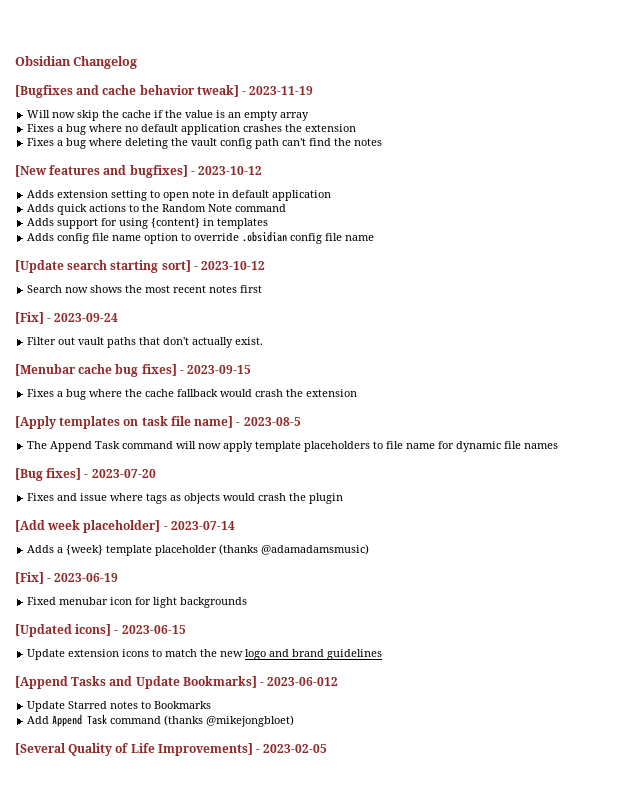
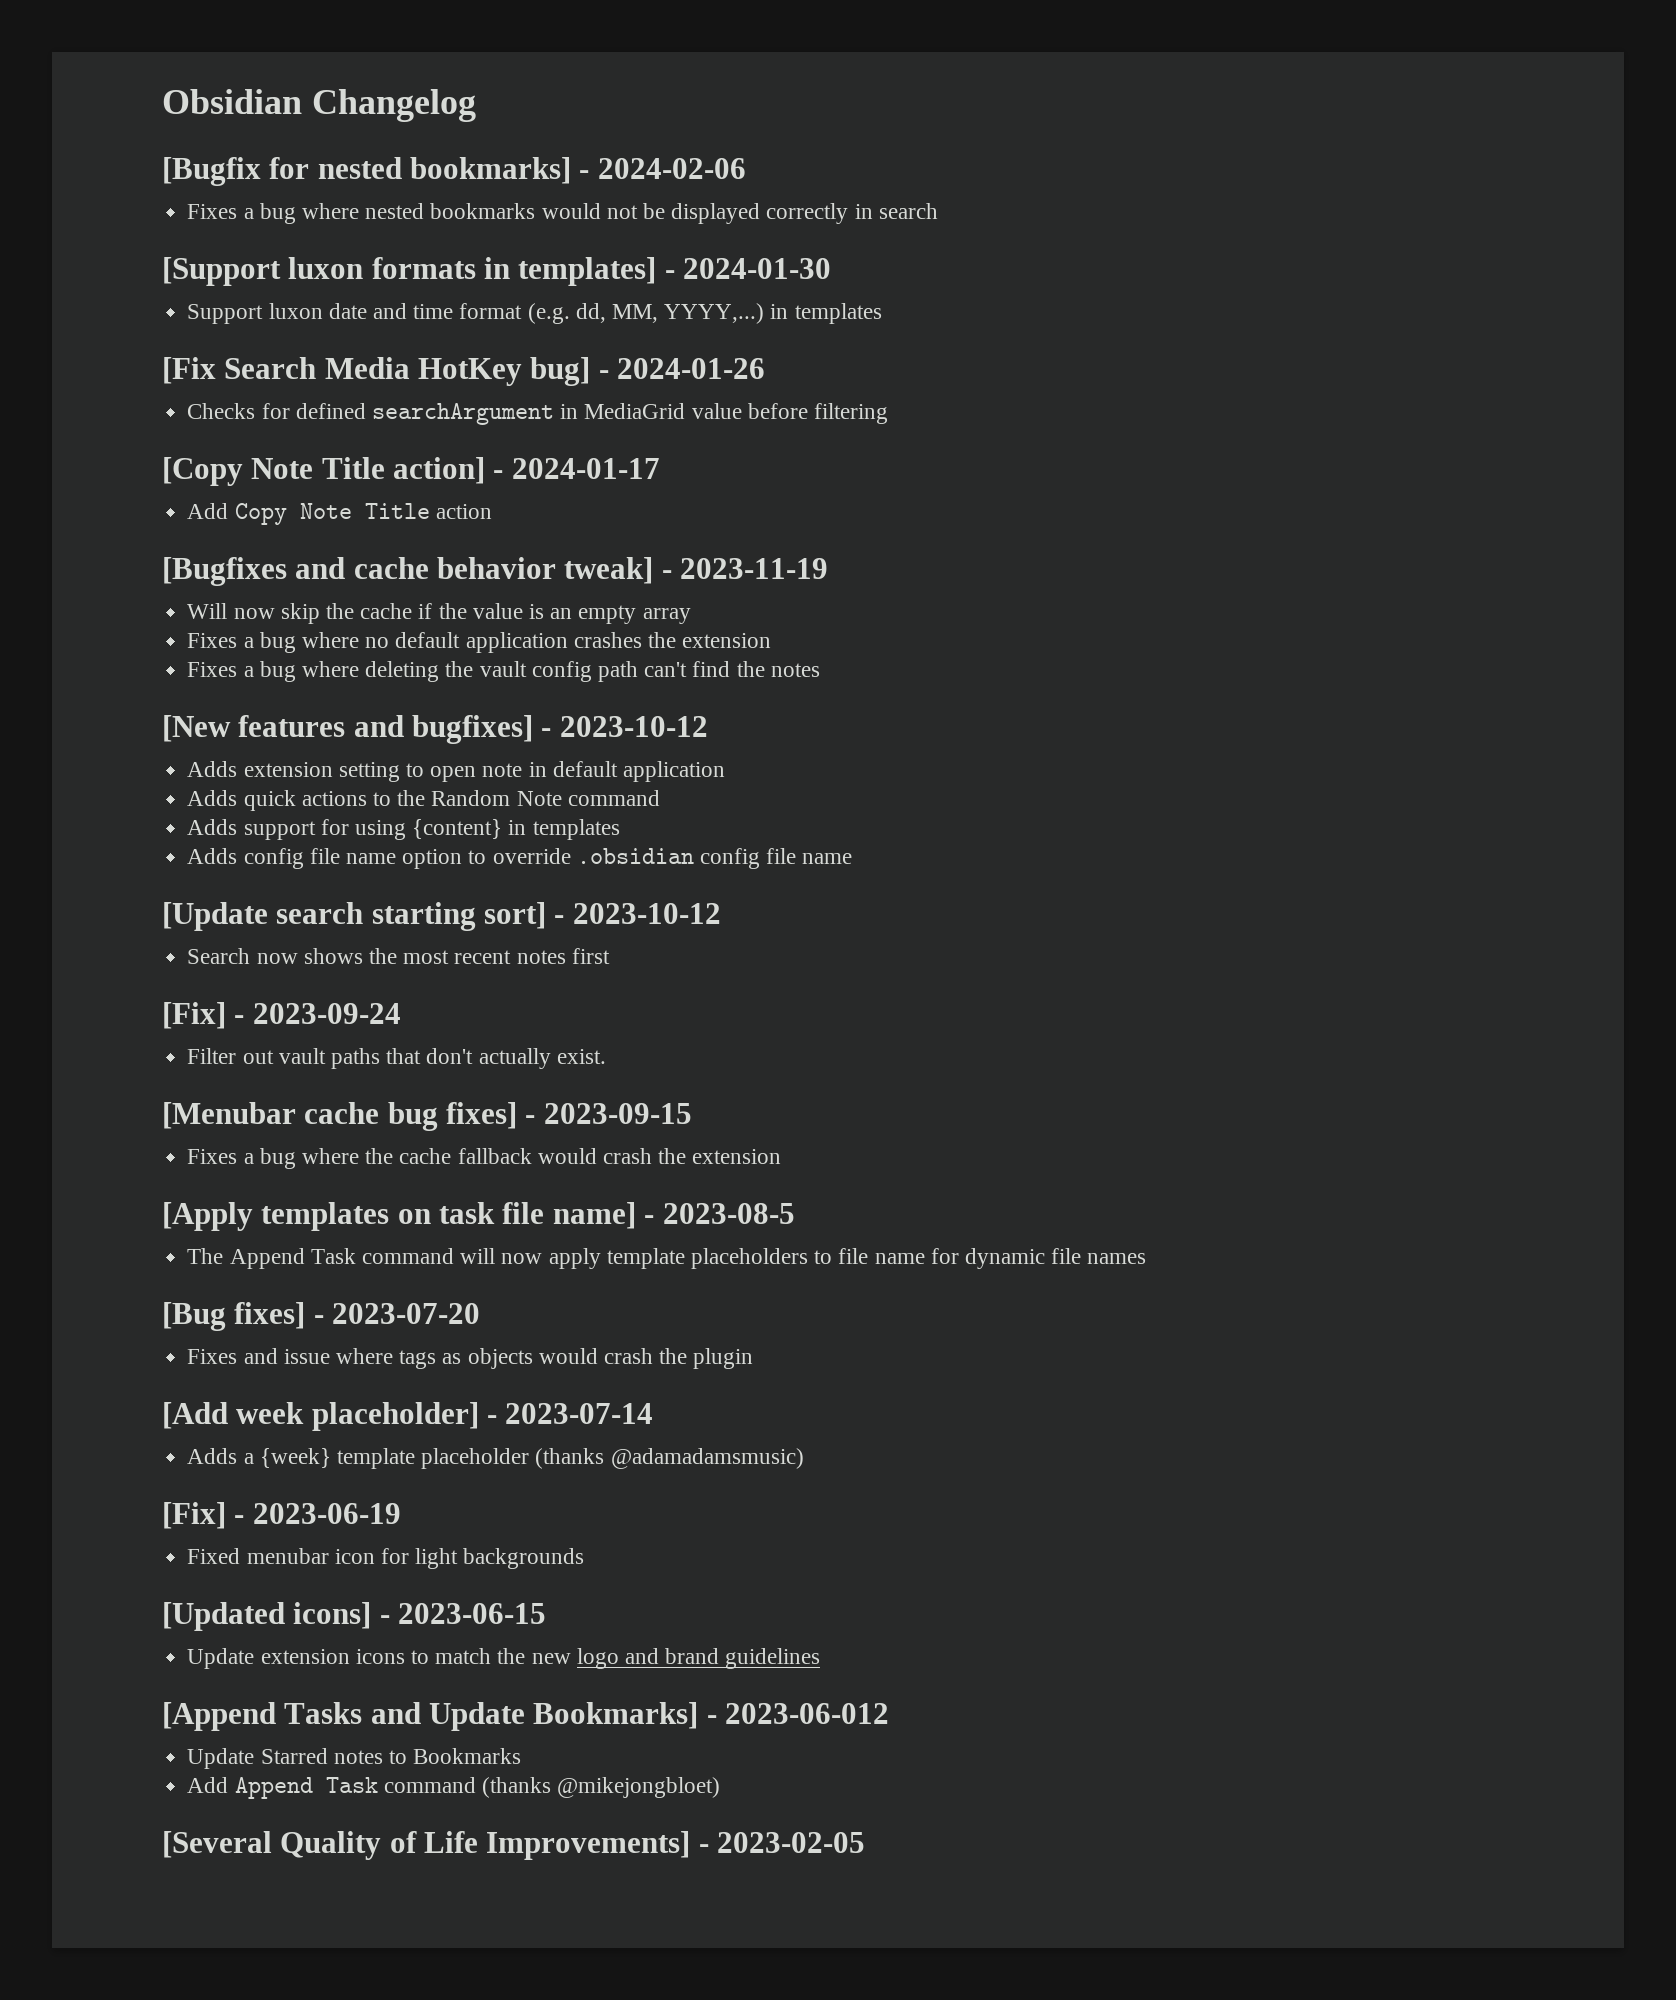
+ [Bugfix for nested bookmarks] - 2024-02-06
+ Fixes a bug where nested bookmarks would not be displayed correctly in search
+ [Support luxon formats in templates] - 2024-01-30
+ Support luxon date and time format (e.g. dd, MM, YYYY,...) in templates
+ [Fix Search Media HotKey bug] - 2024-01-26
+ Checks for defined searchArgument in MediaGrid value before filtering
+ [Copy Note Title action] - 2024-01-17
+ Add Copy Note Title action

